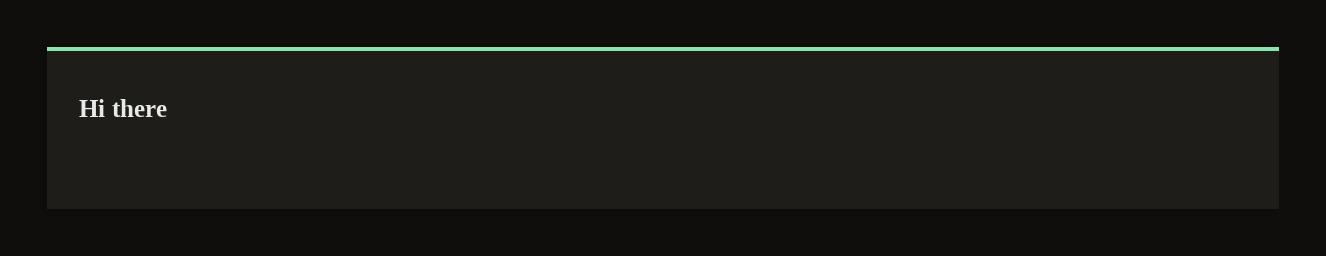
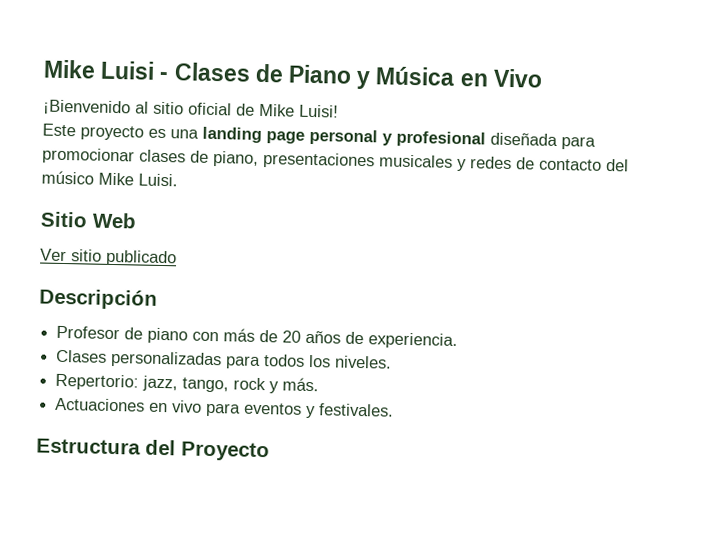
- Hi there
+ Mike Luisi - Clases de Piano y Música en Vivo
+ ¡Bienvenido al sitio oficial de Mike Luisi!
+ Este proyecto es una landing page personal y profesional diseñada para promocionar clases de piano, presentaciones musicales y redes de contacto del músico Mike Luisi.
+ Sitio Web
+ Ver sitio publicado
+ Descripción
+ Profesor de piano con más de 20 años de experiencia.
+ Clases personalizadas para todos los niveles.
+ Repertorio: jazz, tango, rock y más.
+ Actuaciones en vivo para eventos y festivales.
+ Estructura del Proyecto

